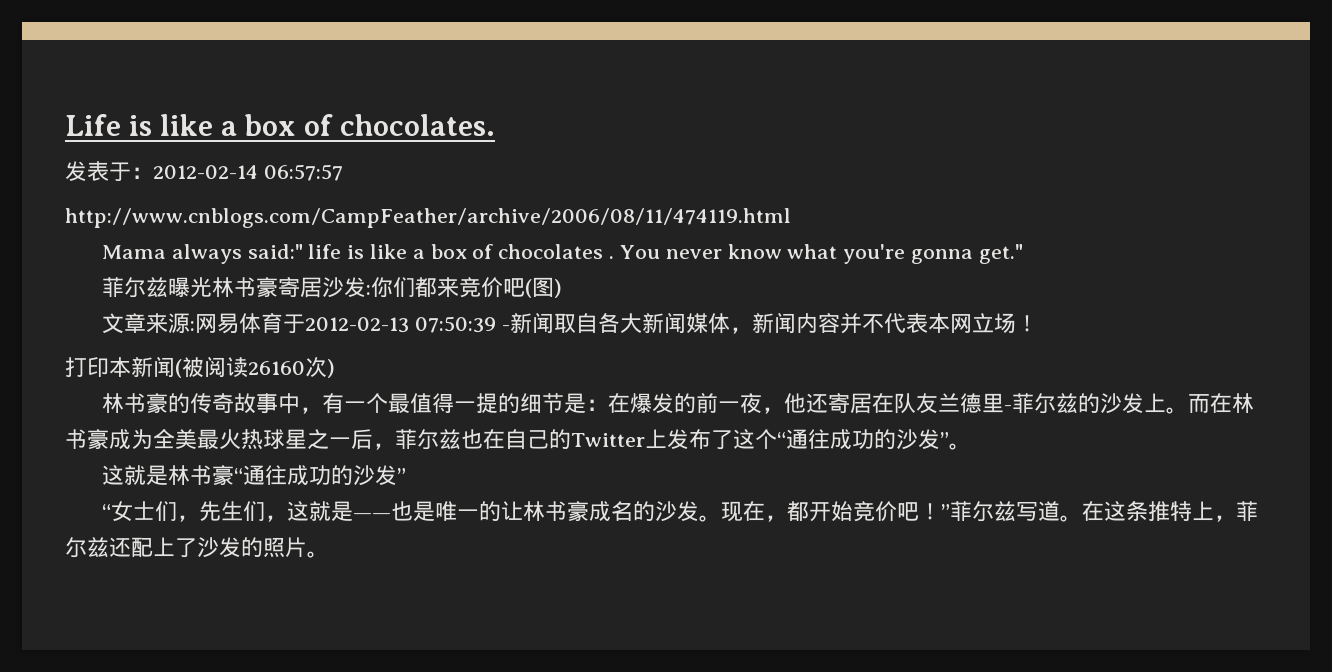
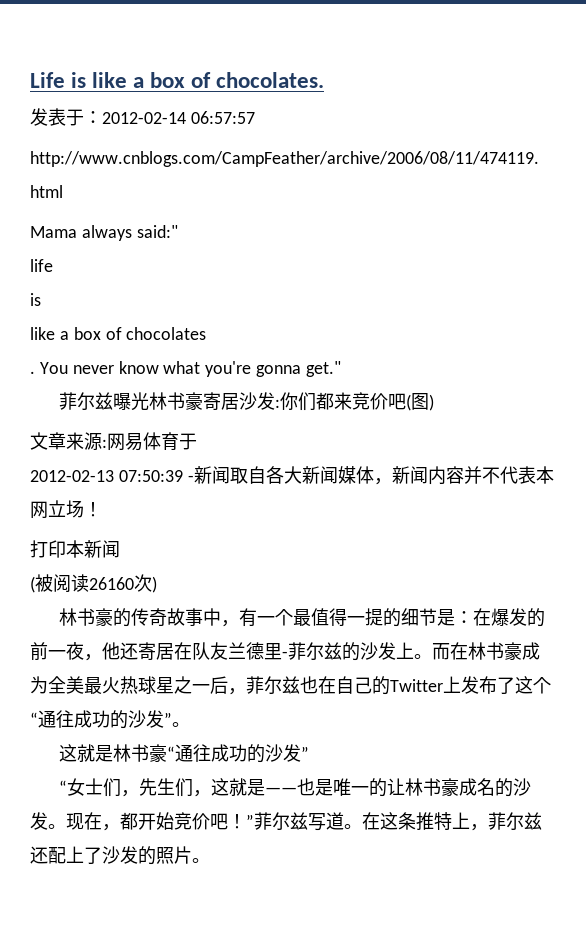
- Mama always said:" life is like a box of chocolates .
+ Mama always said:"
+ life
+ is
+ like a box of chocolates
+ .
- 文章来源:网易体育于2012-02-13 07:50:39 -新闻取自各大新闻媒体，新闻内容并不代表本网立场！
+ 文章来源:网易体育于
+ 2012-02-13 07:50:39 -新闻取自各大新闻媒体，新闻内容并不代表本网立场！
- 打印本新闻(被阅读26160次)
+ 打印本新闻
+ (被阅读26160次)

